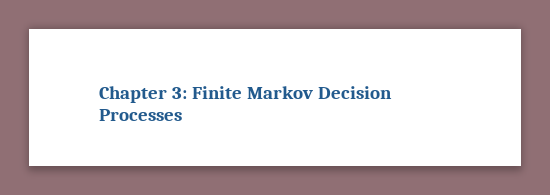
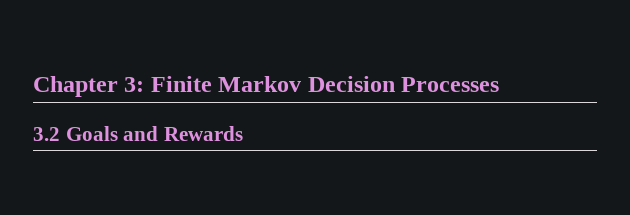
+ 3.2 Goals and Rewards

